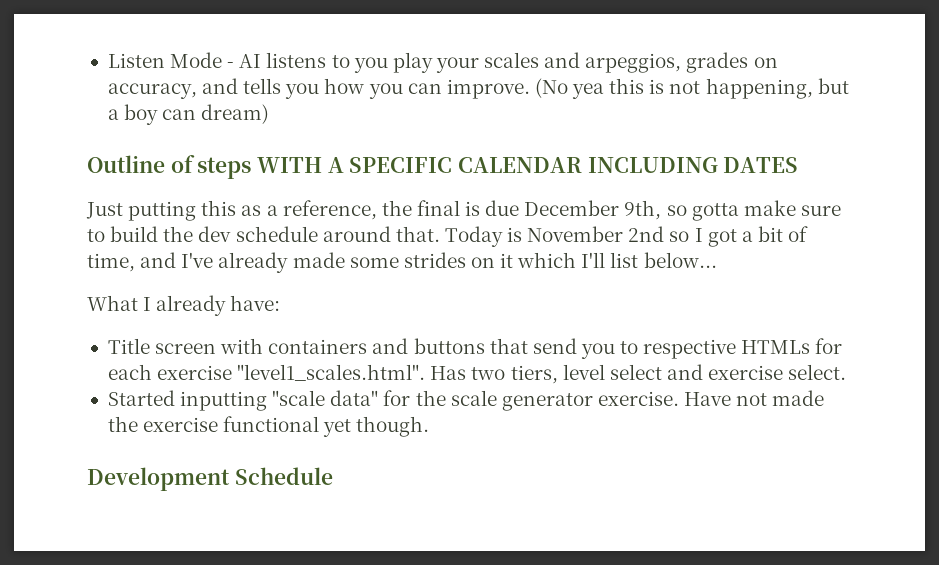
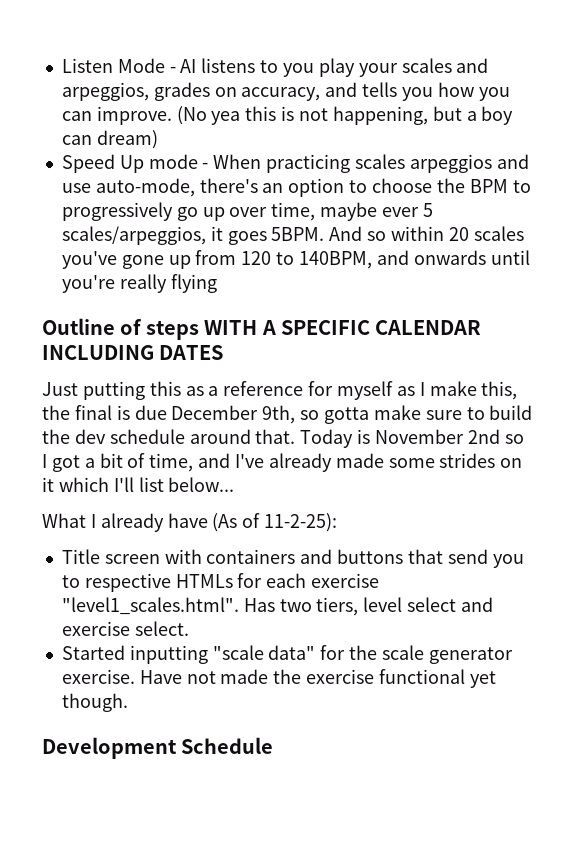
+ Speed Up mode - When practicing scales arpeggios and use auto-mode, there's an option to choose the BPM to progressively go up over time, maybe ever 5 scales/arpeggios, it goes 5BPM. And so within 20 scales you've gone up from 120 to 140BPM, and onwards until you're really flying
- Just putting this as a reference, the final is due December 9th, so gotta make sure to build the dev schedule around that.
+ Just putting this as a reference for myself as I make this, the final is due December 9th, so gotta make sure to build the dev schedule around that.
- What I already have:
+ What I already have (As of 11-2-25):

